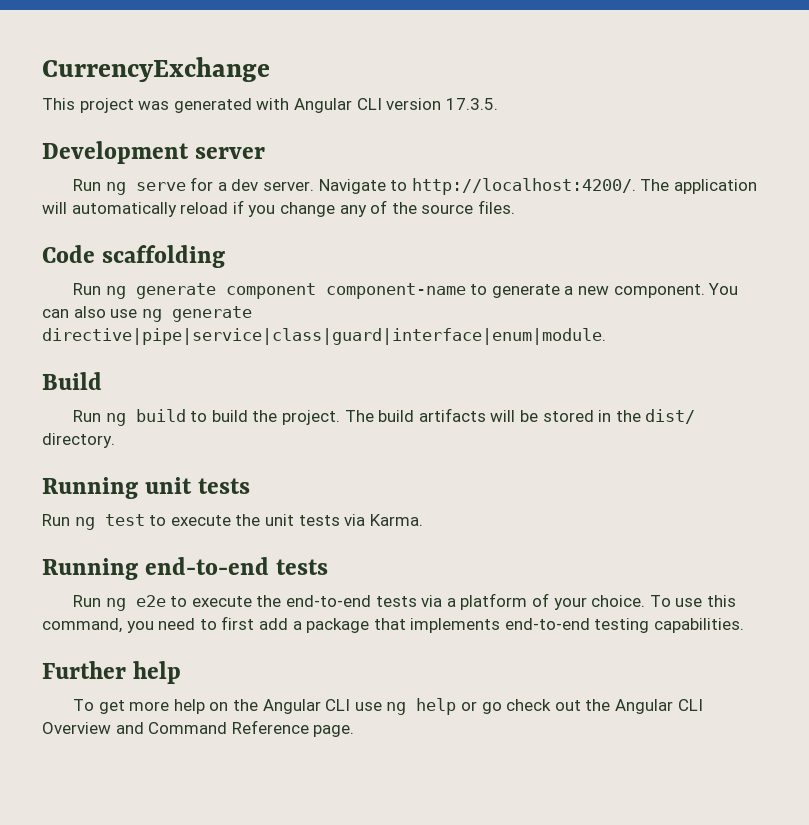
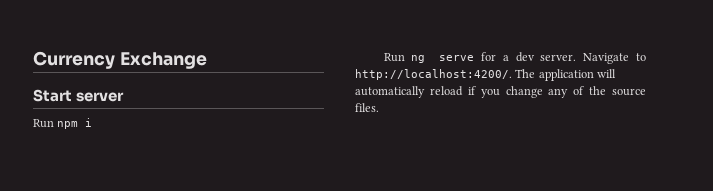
- CurrencyExchange
- This project was generated with Angular CLI version 17.3.5.
- Development server
+ Currency Exchange
+ Start server
+ Run npm i
- Code scaffolding
- Run ng generate component component-name to generate a new component. You can also use ng generate directive|pipe|service|class|guard|interface|enum|module.
- Build
- Run ng build to build the project. The build artifacts will be stored in the dist/ directory.
- Running unit tests
- Run ng test to execute the unit tests via Karma.
- Running end-to-end tests
- Run ng e2e to execute the end-to-end tests via a platform of your choice. To use this command, you need to first add a package that implements end-to-end testing capabilities.
- Further help
- To get more help on the Angular CLI use ng help or go check out the Angular CLI Overview and Command Reference page.

